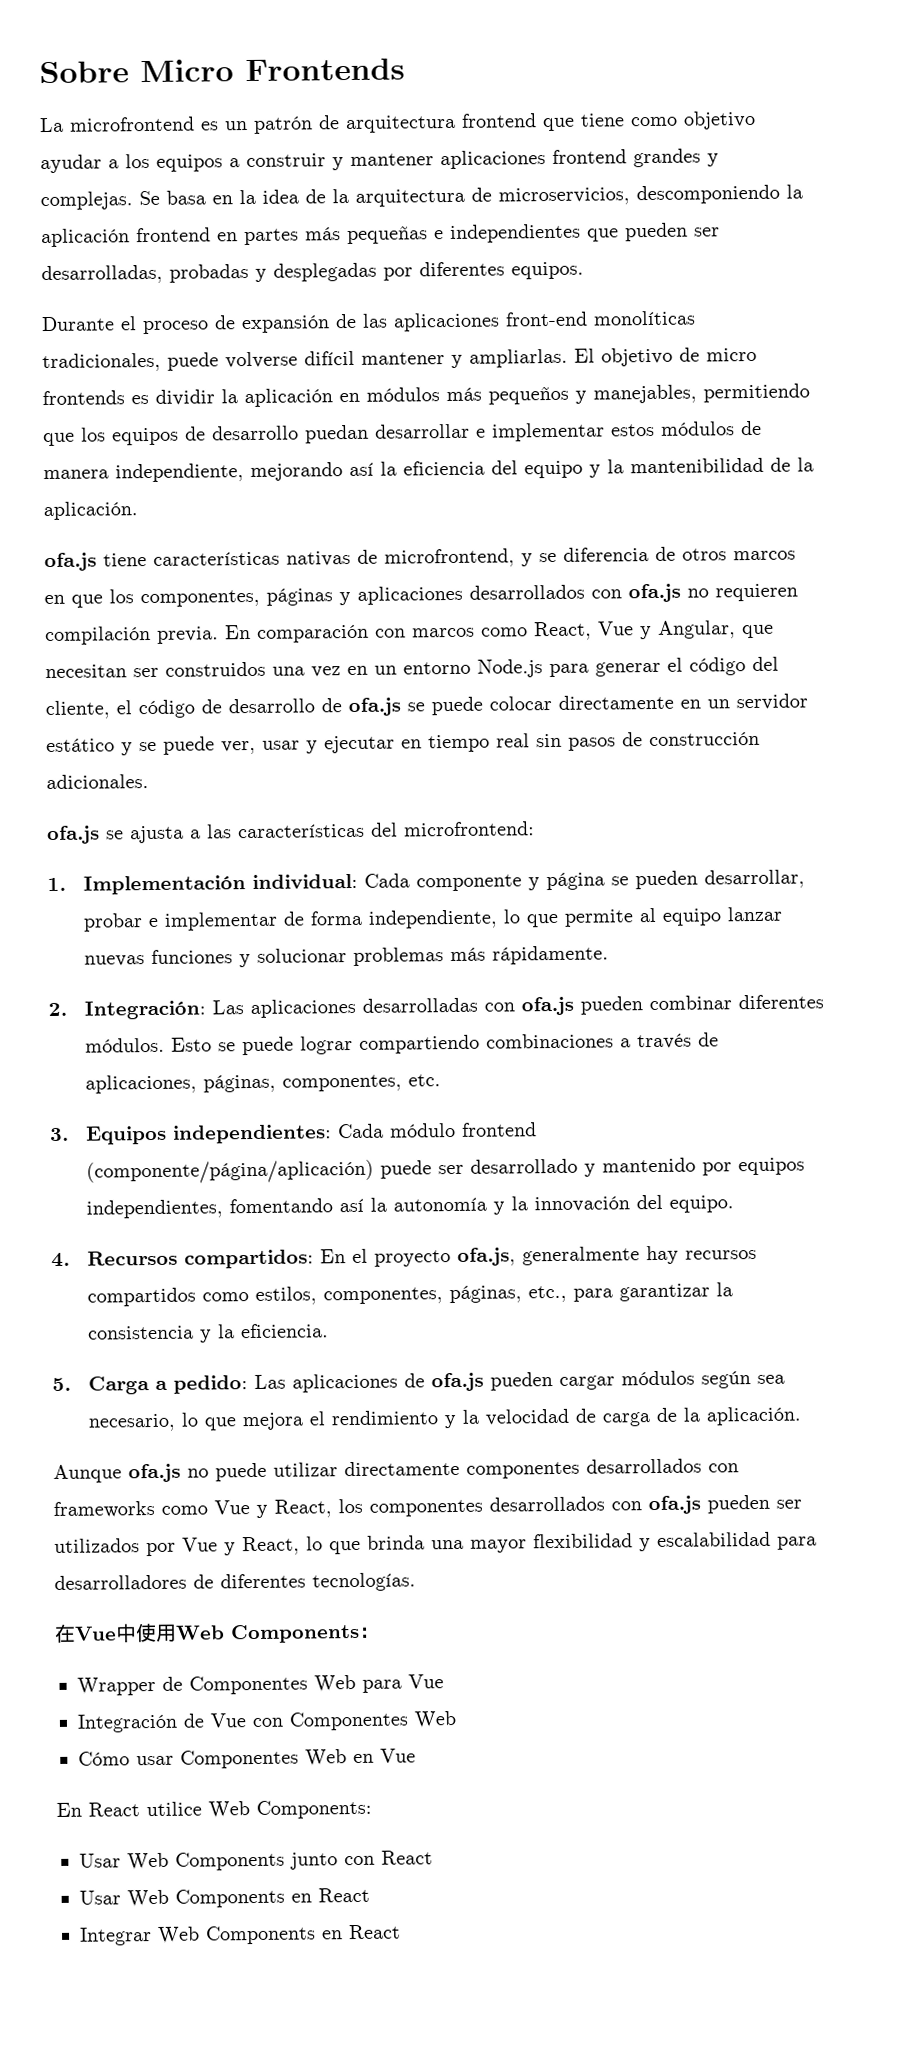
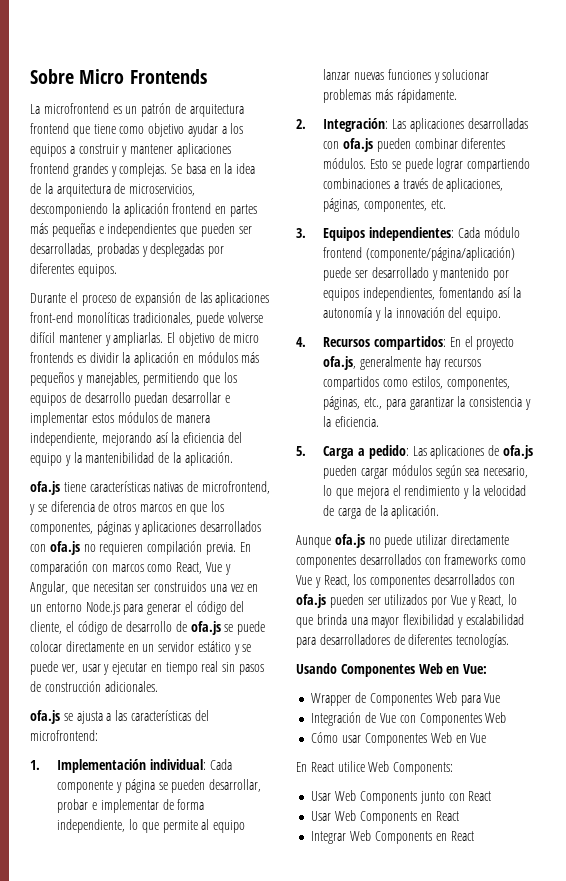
- 在Vue中使用Web Components：
+ Usando Componentes Web en Vue:

